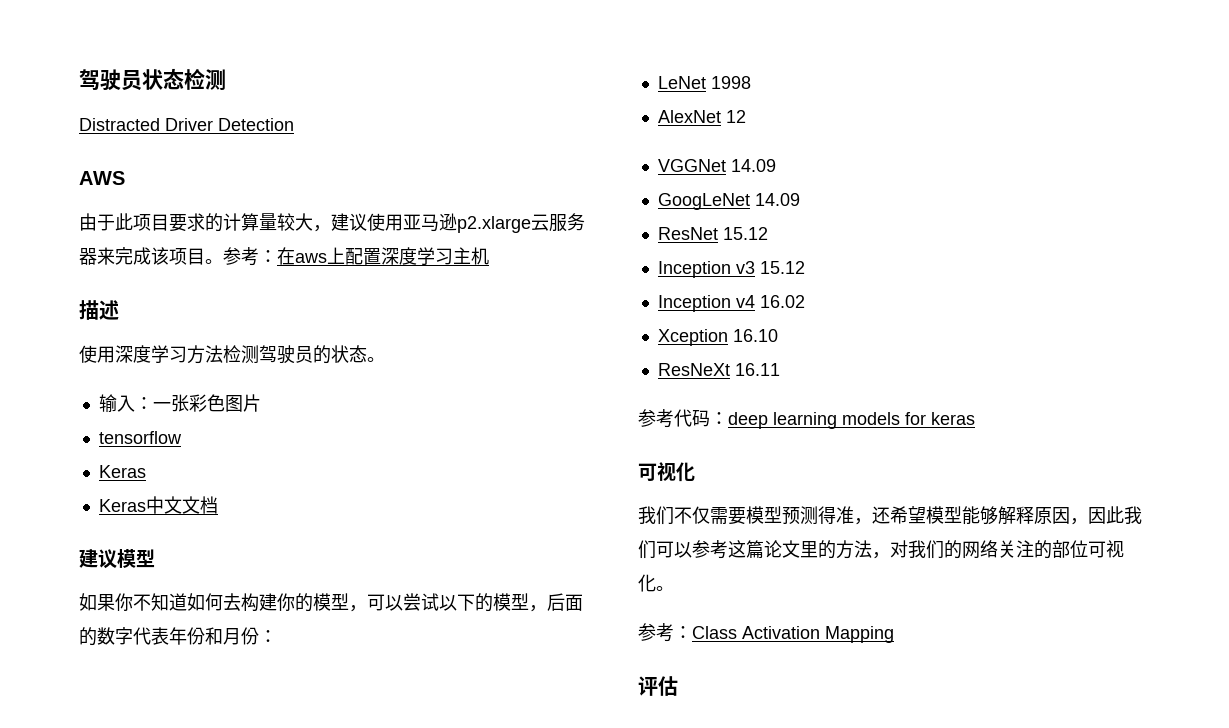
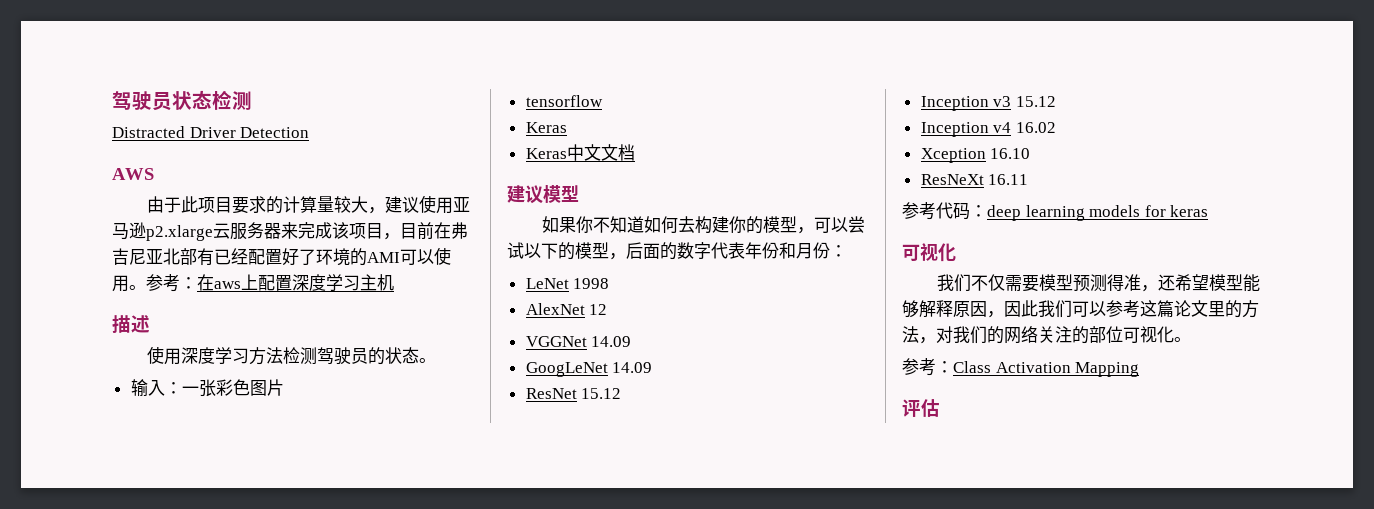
- 由于此项目要求的计算量较大，建议使用亚马逊p2.xlarge云服务器来完成该项目。
+ 由于此项目要求的计算量较大，建议使用亚马逊p2.xlarge云服务器来完成该项目，目前在弗吉尼亚北部有已经配置好了环境的AMI可以使用。

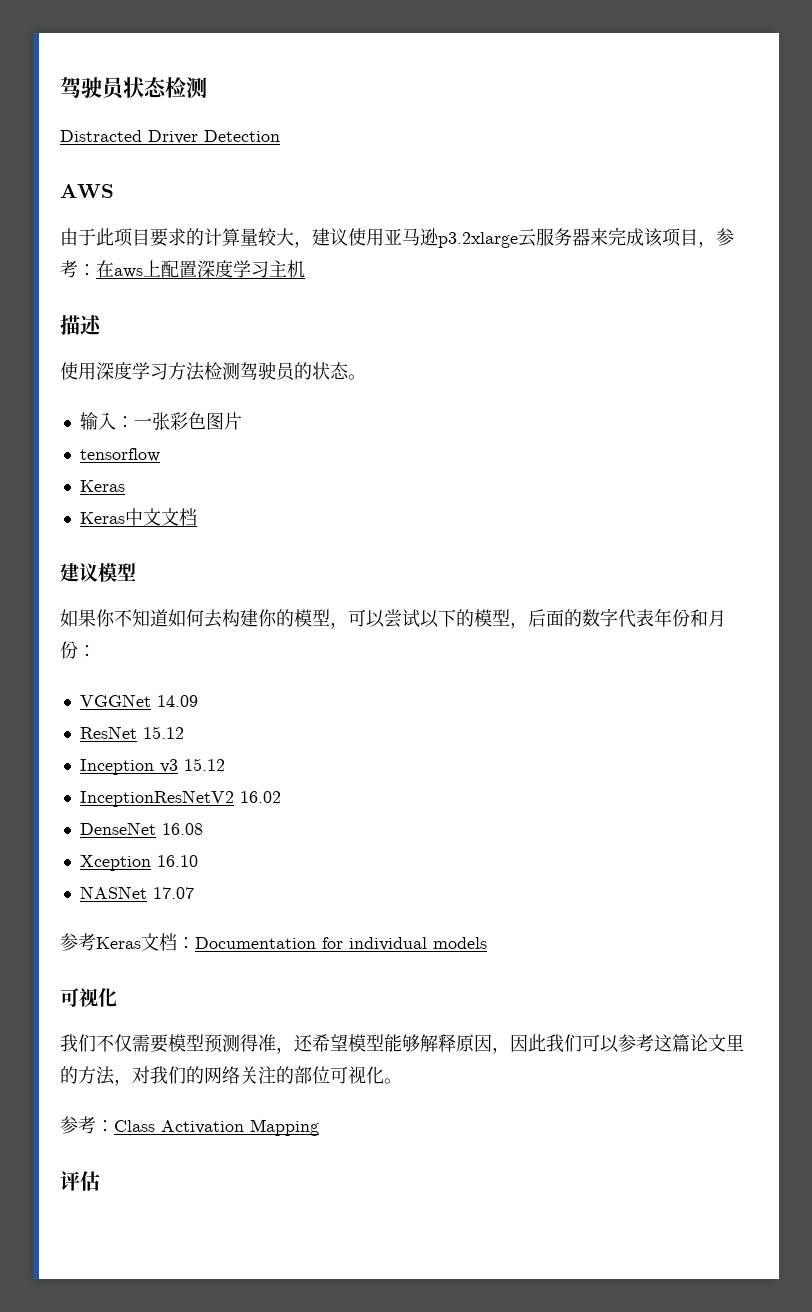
- 由于此项目要求的计算量较大，建议使用亚马逊p2.xlarge云服务器来完成该项目，目前在弗吉尼亚北部有已经配置好了环境的AMI可以使用。参考：在aws上配置深度学习主机
+ 由于此项目要求的计算量较大，建议使用亚马逊p3.2xlarge云服务器来完成该项目，参考：在aws上配置深度学习主机
- LeNet 1998
- AlexNet 12
- GoogLeNet 14.09
- Inception v4 16.02
+ InceptionResNetV2 16.02
+ DenseNet 16.08
- ResNeXt 16.11
- 参考代码：deep learning models for keras
+ NASNet 17.07
+ 参考Keras文档：Documentation for individual models

